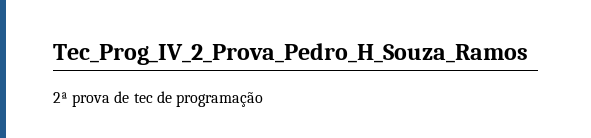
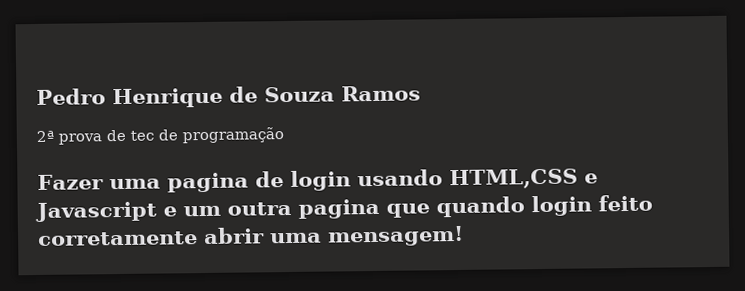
- Tec_Prog_IV_2_Prova_Pedro_H_Souza_Ramos
+ Pedro Henrique de Souza Ramos
+ Fazer uma pagina de login usando HTML,CSS e Javascript e um outra pagina que quando login feito corretamente abrir uma mensagem!

